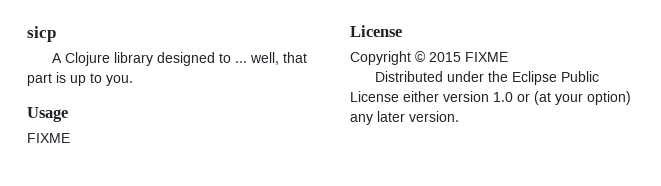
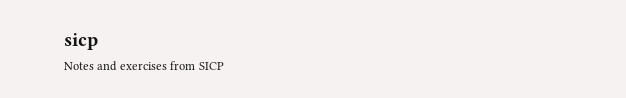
- A Clojure library designed to ... well, that part is up to you.
- Usage
- FIXME
- License
- Copyright © 2015 FIXME
- Distributed under the Eclipse Public License either version 1.0 or (at your option) any later version.
+ Notes and exercises from SICP

